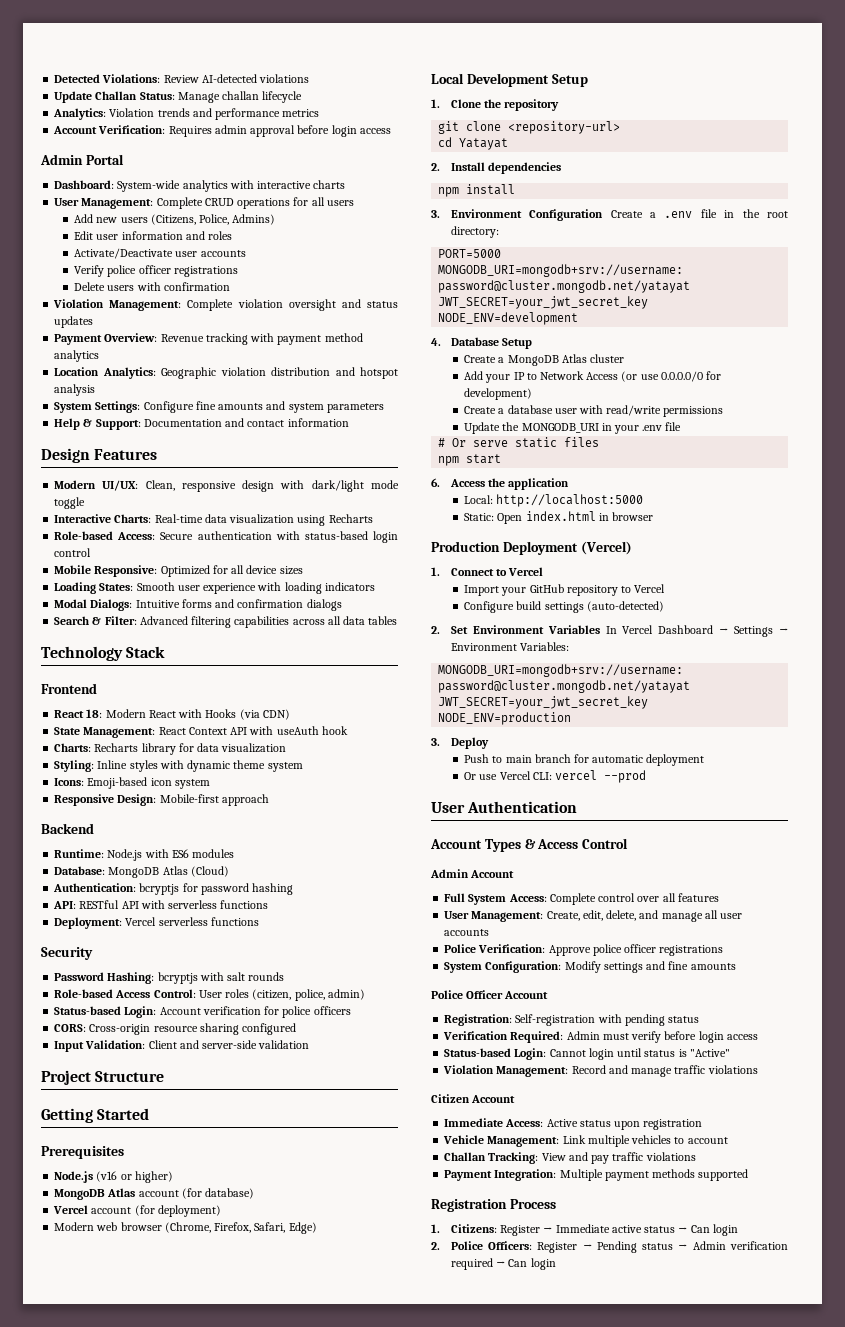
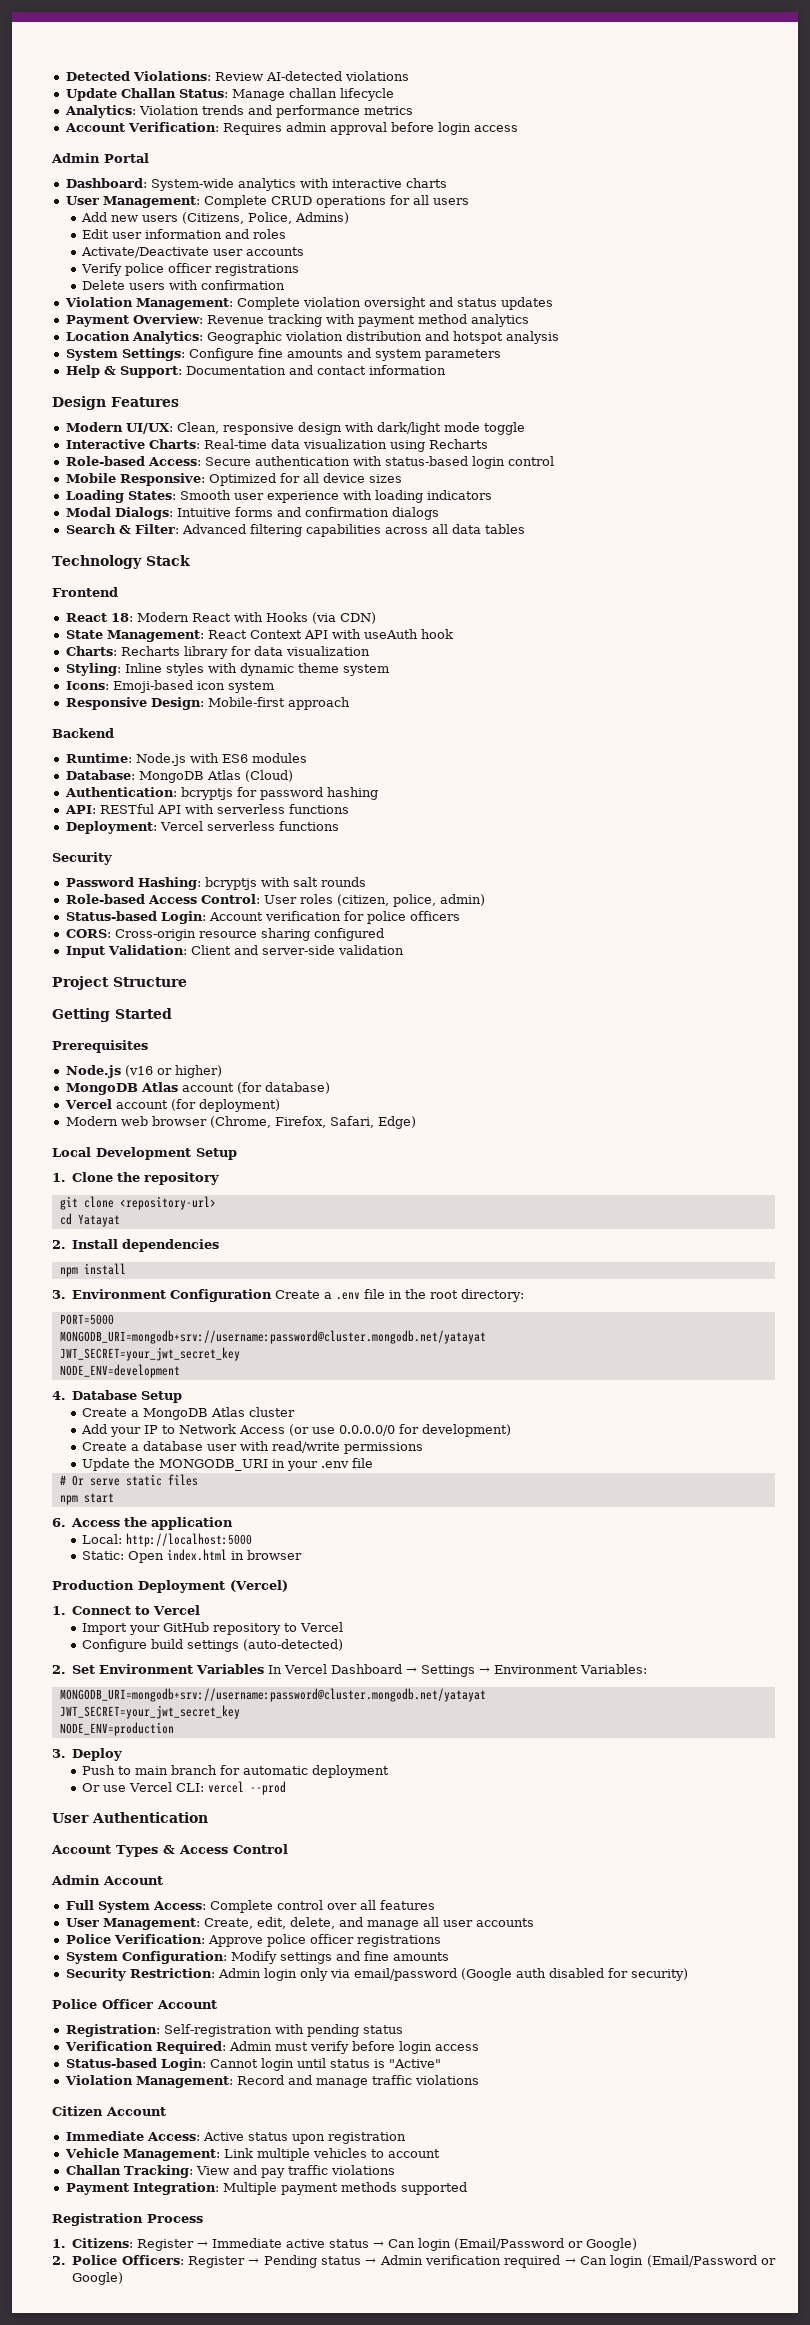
+ Security Restriction: Admin login only via email/password (Google auth disabled for security)
- 1. Citizens: Register → Immediate active status → Can login
+ 1. Citizens: Register → Immediate active status → Can login (Email/Password or Google)
- 2. Police Officers: Register → Pending status → Admin verification required → Can login
+ 2. Police Officers: Register → Pending status → Admin verification required → Can login (Email/Password or Google)

